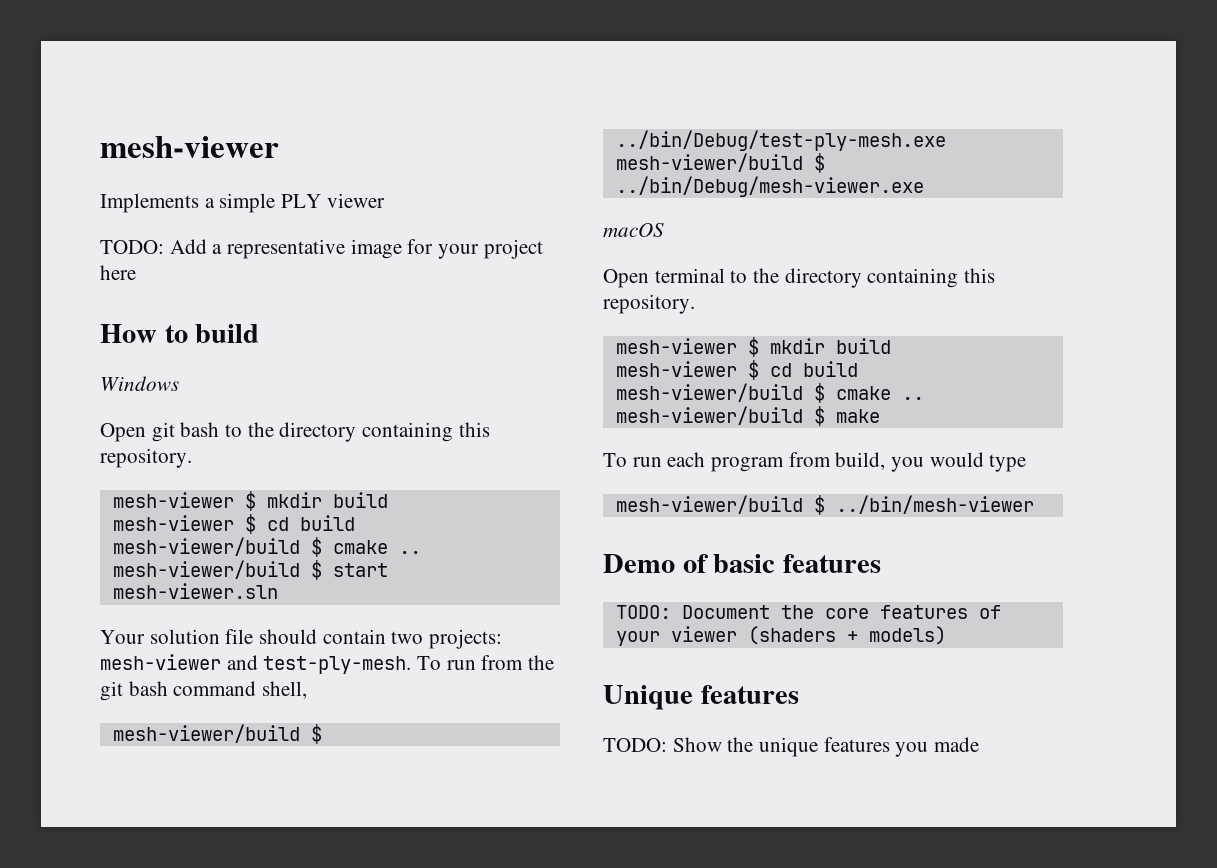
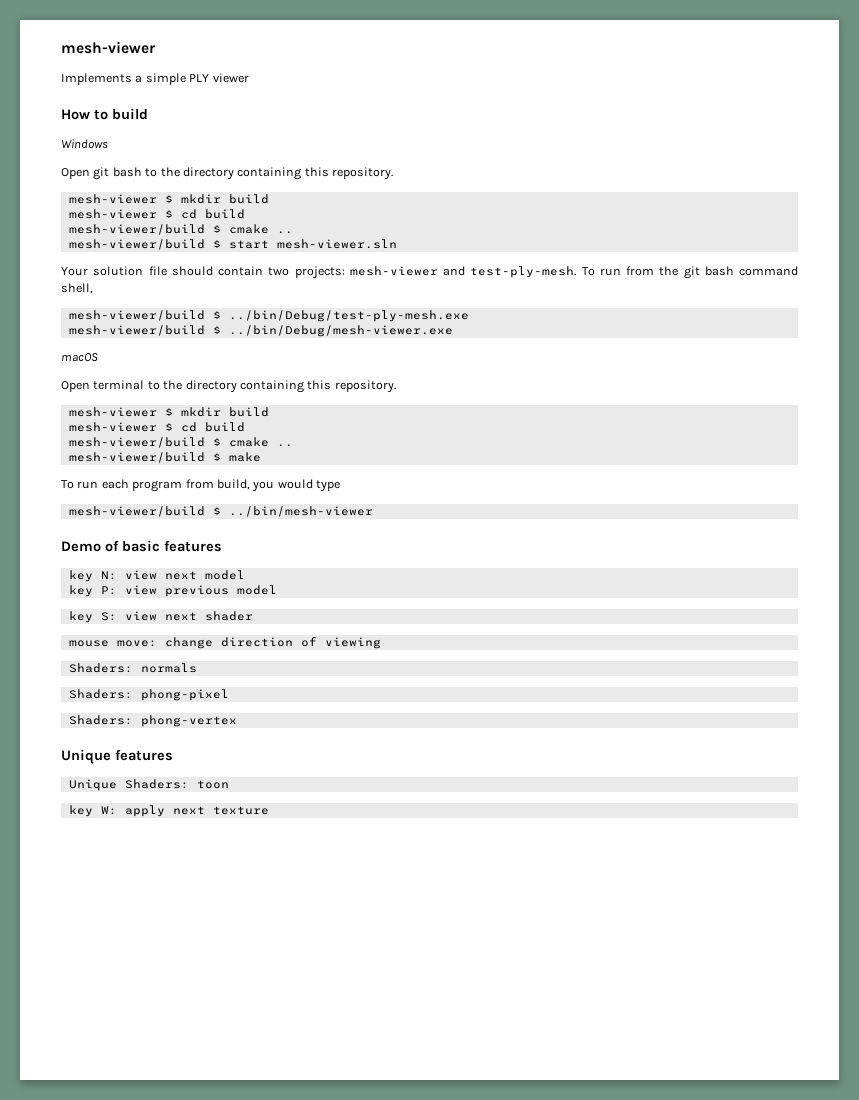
- TODO: Add a representative image for your project here
- TODO: Document the core features of your viewer (shaders + models)
+ key N: view next model
+ key P: view previous model
+ key S: view next shader
+ mouse move: change direction of viewing
+ Shaders: normals
+ Shaders: phong-pixel
+ Shaders: phong-vertex
  Unique features
- TODO: Show the unique features you made
+ Unique Shaders: toon
+ key W: apply next texture

